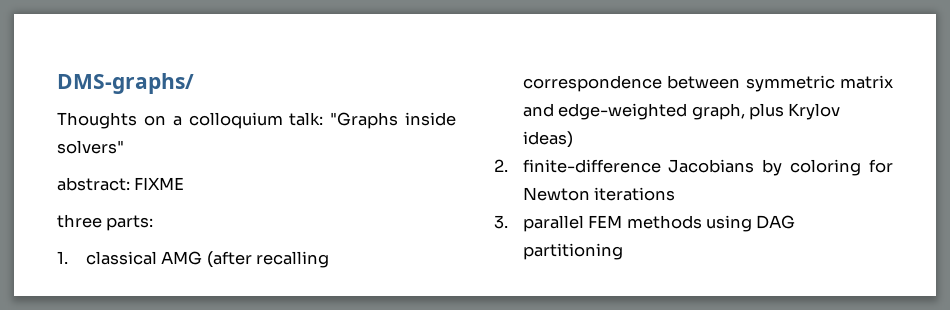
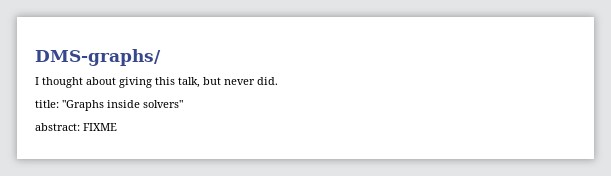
- Thoughts on a colloquium talk: "Graphs inside solvers"
+ I thought about giving this talk, but never did.
+ title: "Graphs inside solvers"
- three parts:
- 1. classical AMG (after recalling correspondence between symmetric matrix and edge-weighted graph, plus Krylov ideas)
- 2. finite-difference Jacobians by coloring for Newton iterations
- 3. parallel FEM methods using DAG partitioning

